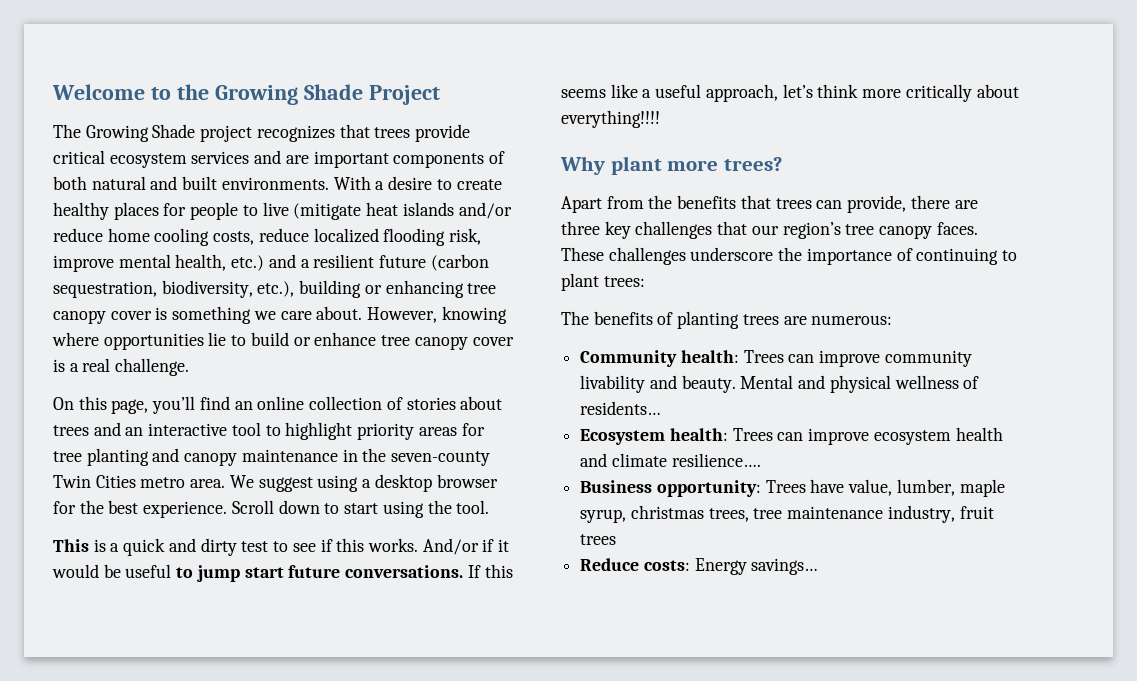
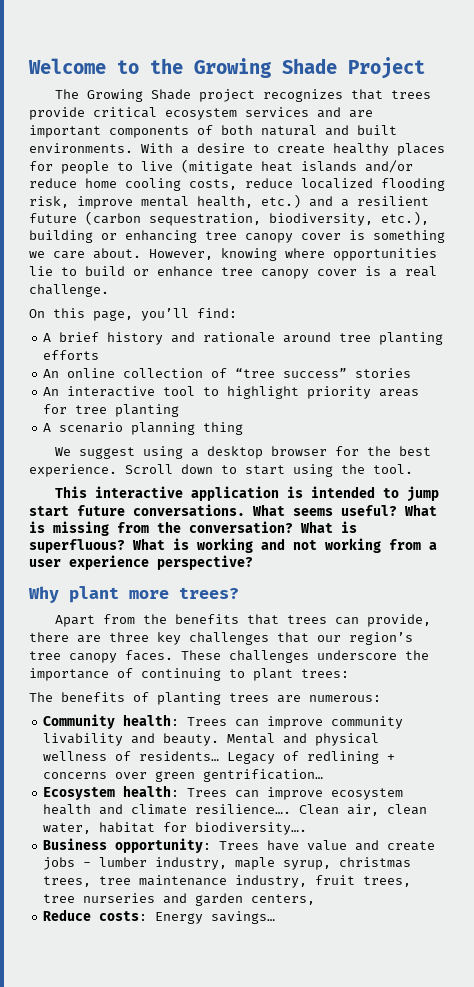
- On this page, you’ll find an online collection of stories about trees and an interactive tool to highlight priority areas for tree planting and canopy maintenance in the seven-county Twin Cities metro area. We suggest using a desktop browser for the best experience.
+ On this page, you’ll find:
+ A brief history and rationale around tree planting efforts
+ An online collection of “tree success” stories
+ An interactive tool to highlight priority areas for tree planting
+ A scenario planning thing
+ We suggest using a desktop browser for the best experience.
- This is a quick and dirty test to see if this works. And/or if it would be useful to jump start future conversations.
+ This interactive application is intended to jump start future conversations.
- If this seems like a useful approach, let’s think more critically about everything!!!!
+ What seems useful? What is missing from the conversation? What is superfluous? What is working and not working from a user experience perspective?
+ Legacy of redlining + concerns over green gentrification…
- Ecosystem health: Trees can improve ecosystem health and climate resilience….
- Business opportunity: Trees have value, lumber, maple syrup, christmas trees, tree maintenance industry, fruit trees
+ Ecosystem health: Trees can improve ecosystem health and climate resilience…. Clean air, clean water, habitat for biodiversity….
+ Business opportunity: Trees have value and create jobs - lumber industry, maple syrup, christmas trees, tree maintenance industry, fruit trees, tree nurseries and garden centers,

